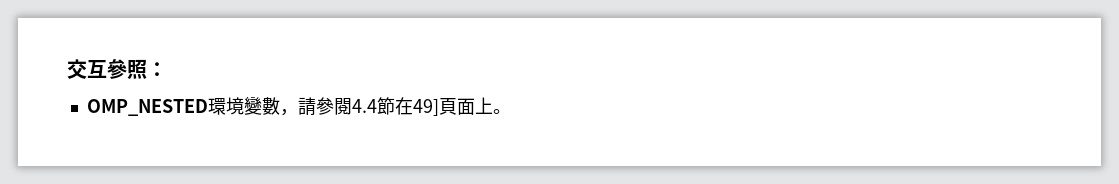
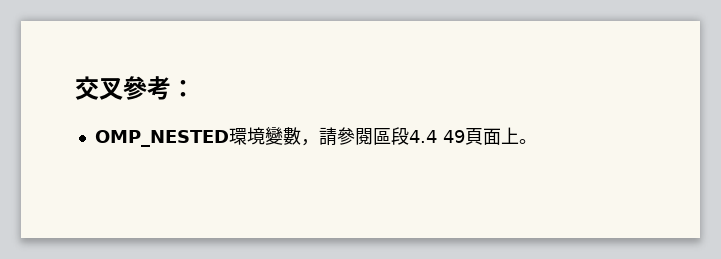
- 交互參照：
+ 交叉參考：
- OMP_NESTED環境變數，請參閱4.4節在49]頁面上。
+ OMP_NESTED環境變數，請參閱區段4.4 49頁面上。

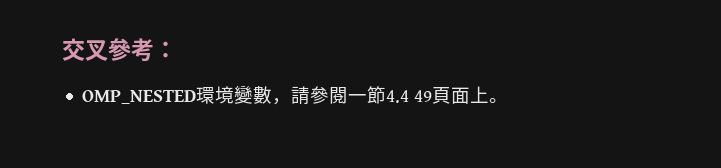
- OMP_NESTED環境變數，請參閱區段4.4 49頁面上。
+ OMP_NESTED環境變數，請參閱一節4.4 49頁面上。

